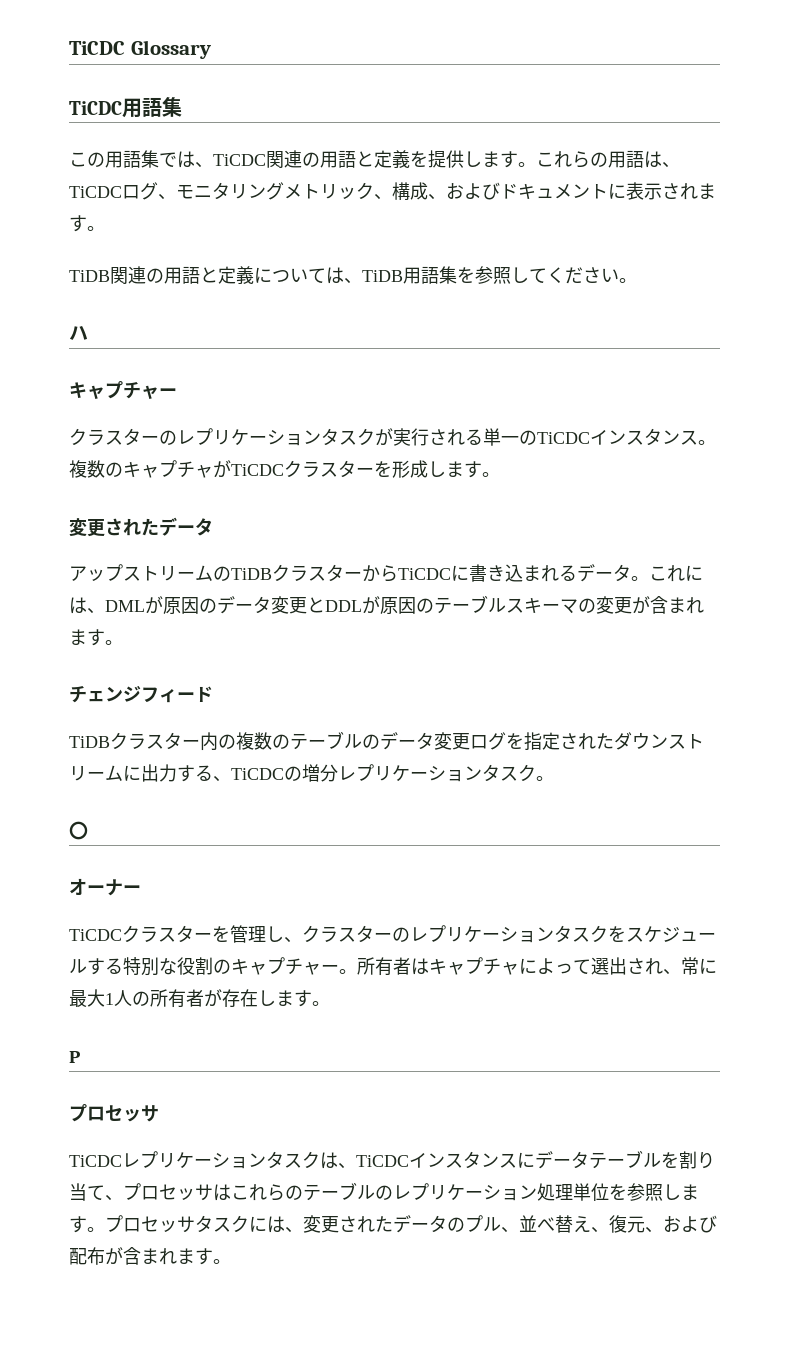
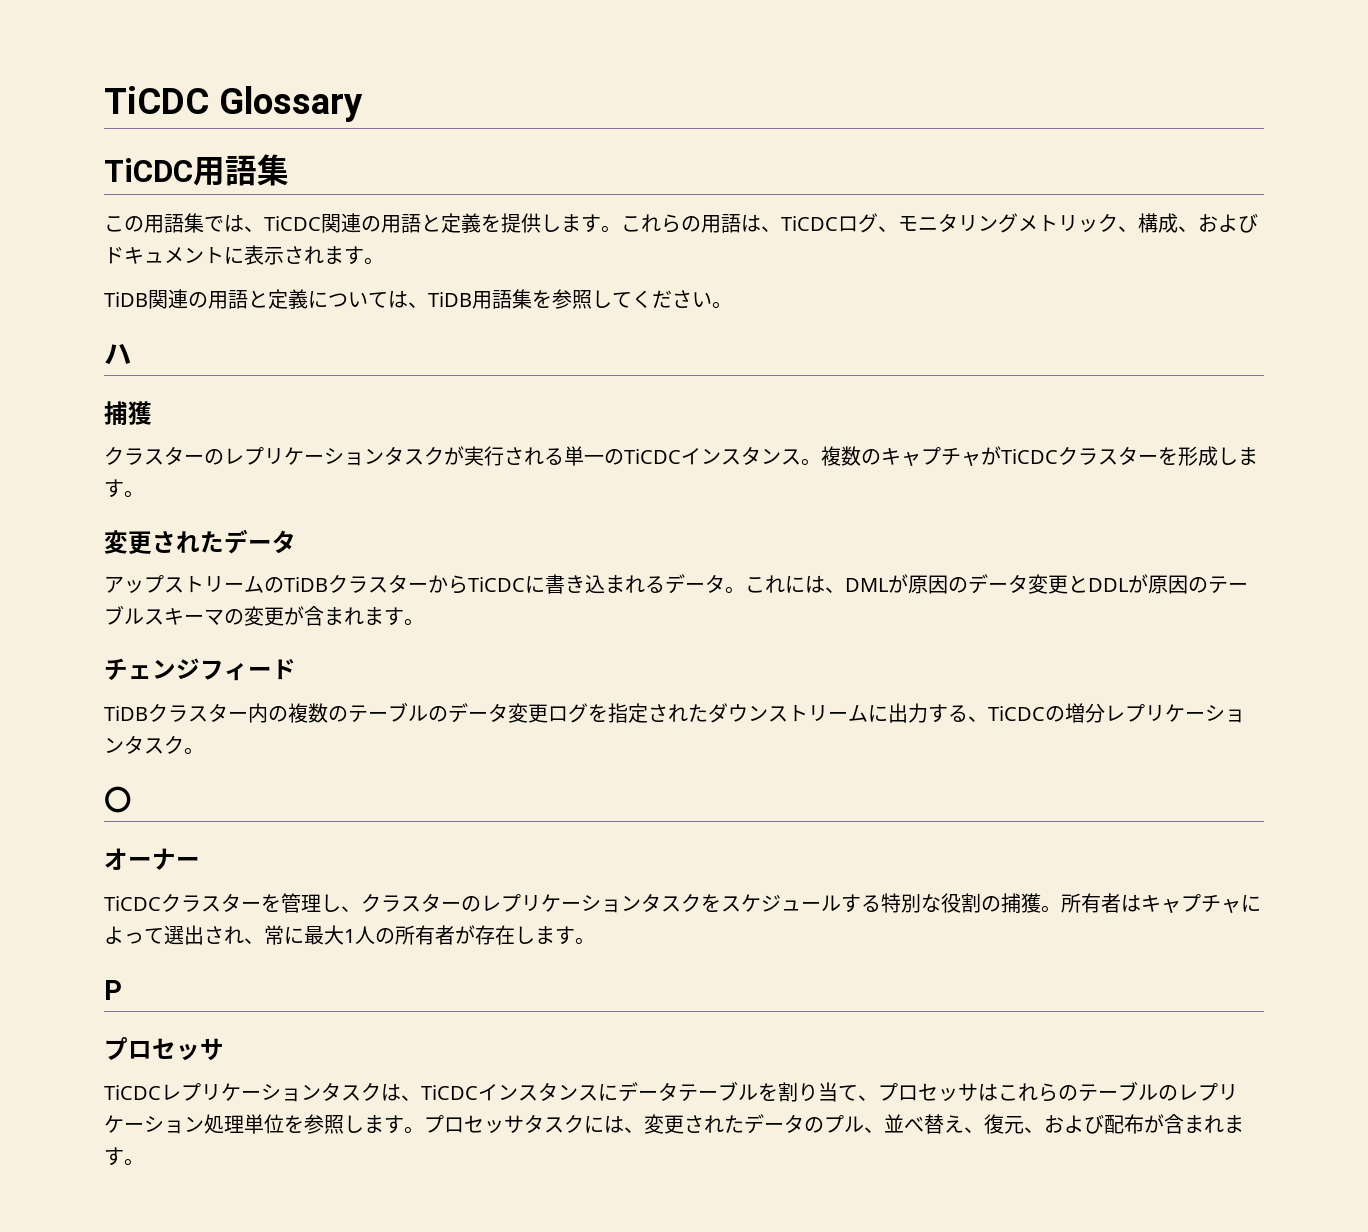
  ハ
- キャプチャー
+ 捕獲
- TiCDCクラスターを管理し、クラスターのレプリケーションタスクをスケジュールする特別な役割のキャプチャー。
+ TiCDCクラスターを管理し、クラスターのレプリケーションタスクをスケジュールする特別な役割の捕獲。

